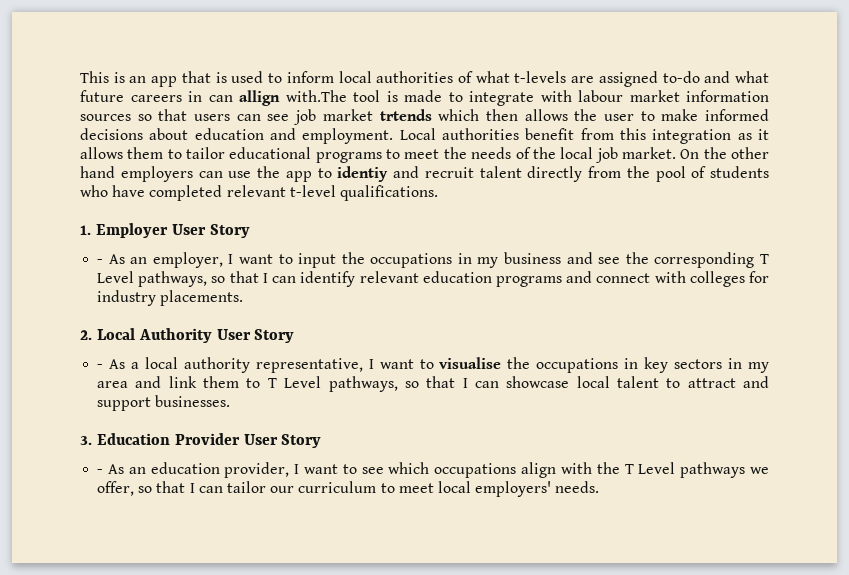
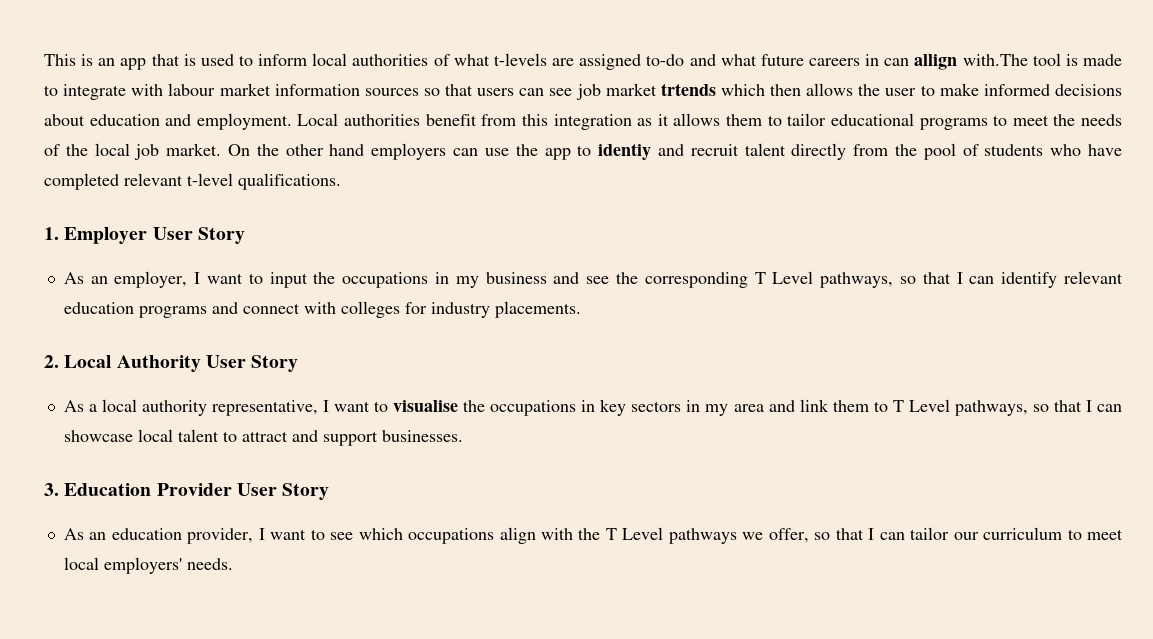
- - As an employer, I want to input the occupations in my business and see the corresponding T Level pathways, so that I can identify relevant education programs and connect with colleges for industry placements.
+ As an employer, I want to input the occupations in my business and see the corresponding T Level pathways, so that I can identify relevant education programs and connect with colleges for industry placements.
- - As a local authority representative, I want to visualise the occupations in key sectors in my area and link them to T Level pathways, so that I can showcase local talent to attract and support businesses.
+ As a local authority representative, I want to visualise the occupations in key sectors in my area and link them to T Level pathways, so that I can showcase local talent to attract and support businesses.
- - As an education provider, I want to see which occupations align with the T Level pathways we offer, so that I can tailor our curriculum to meet local employers' needs.
+ As an education provider, I want to see which occupations align with the T Level pathways we offer, so that I can tailor our curriculum to meet local employers' needs.

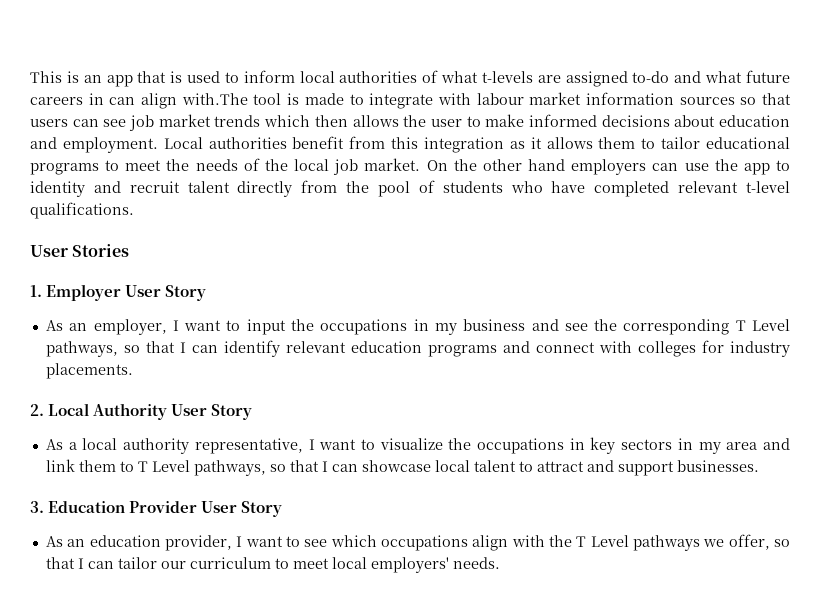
- This is an app that is used to inform local authorities of what t-levels are assigned to-do and what future careers in can allign with.The tool is made to integrate with labour market information sources so that users can see job market trtends which then allows the user to make informed decisions about education and employment.
+ This is an app that is used to inform local authorities of what t-levels are assigned to-do and what future careers in can align with.The tool is made to integrate with labour market information sources so that users can see job market trends which then allows the user to make informed decisions about education and employment.
- On the other hand employers can use the app to identiy and recruit talent directly from the pool of students who have completed relevant t-level qualifications.
+ On the other hand employers can use the app to identity and recruit talent directly from the pool of students who have completed relevant t-level qualifications.
+ User Stories
- As a local authority representative, I want to visualise the occupations in key sectors in my area and link them to T Level pathways, so that I can showcase local talent to attract and support businesses.
+ As a local authority representative, I want to visualize the occupations in key sectors in my area and link them to T Level pathways, so that I can showcase local talent to attract and support businesses.

